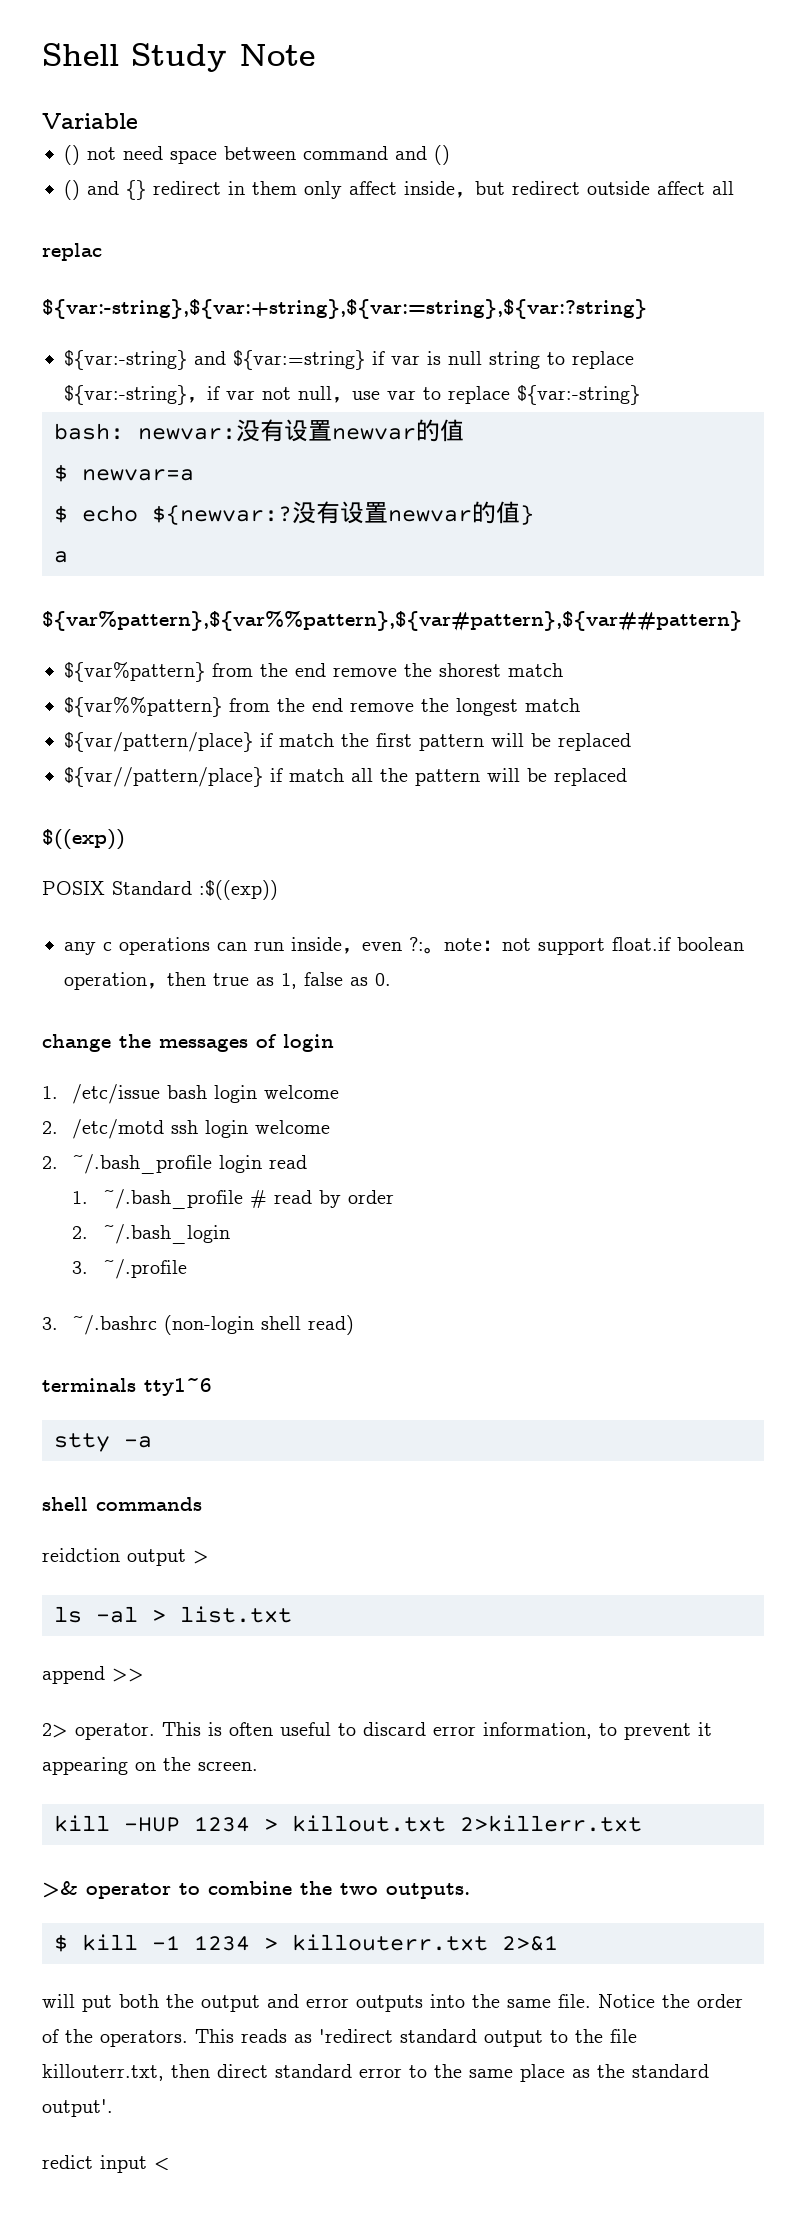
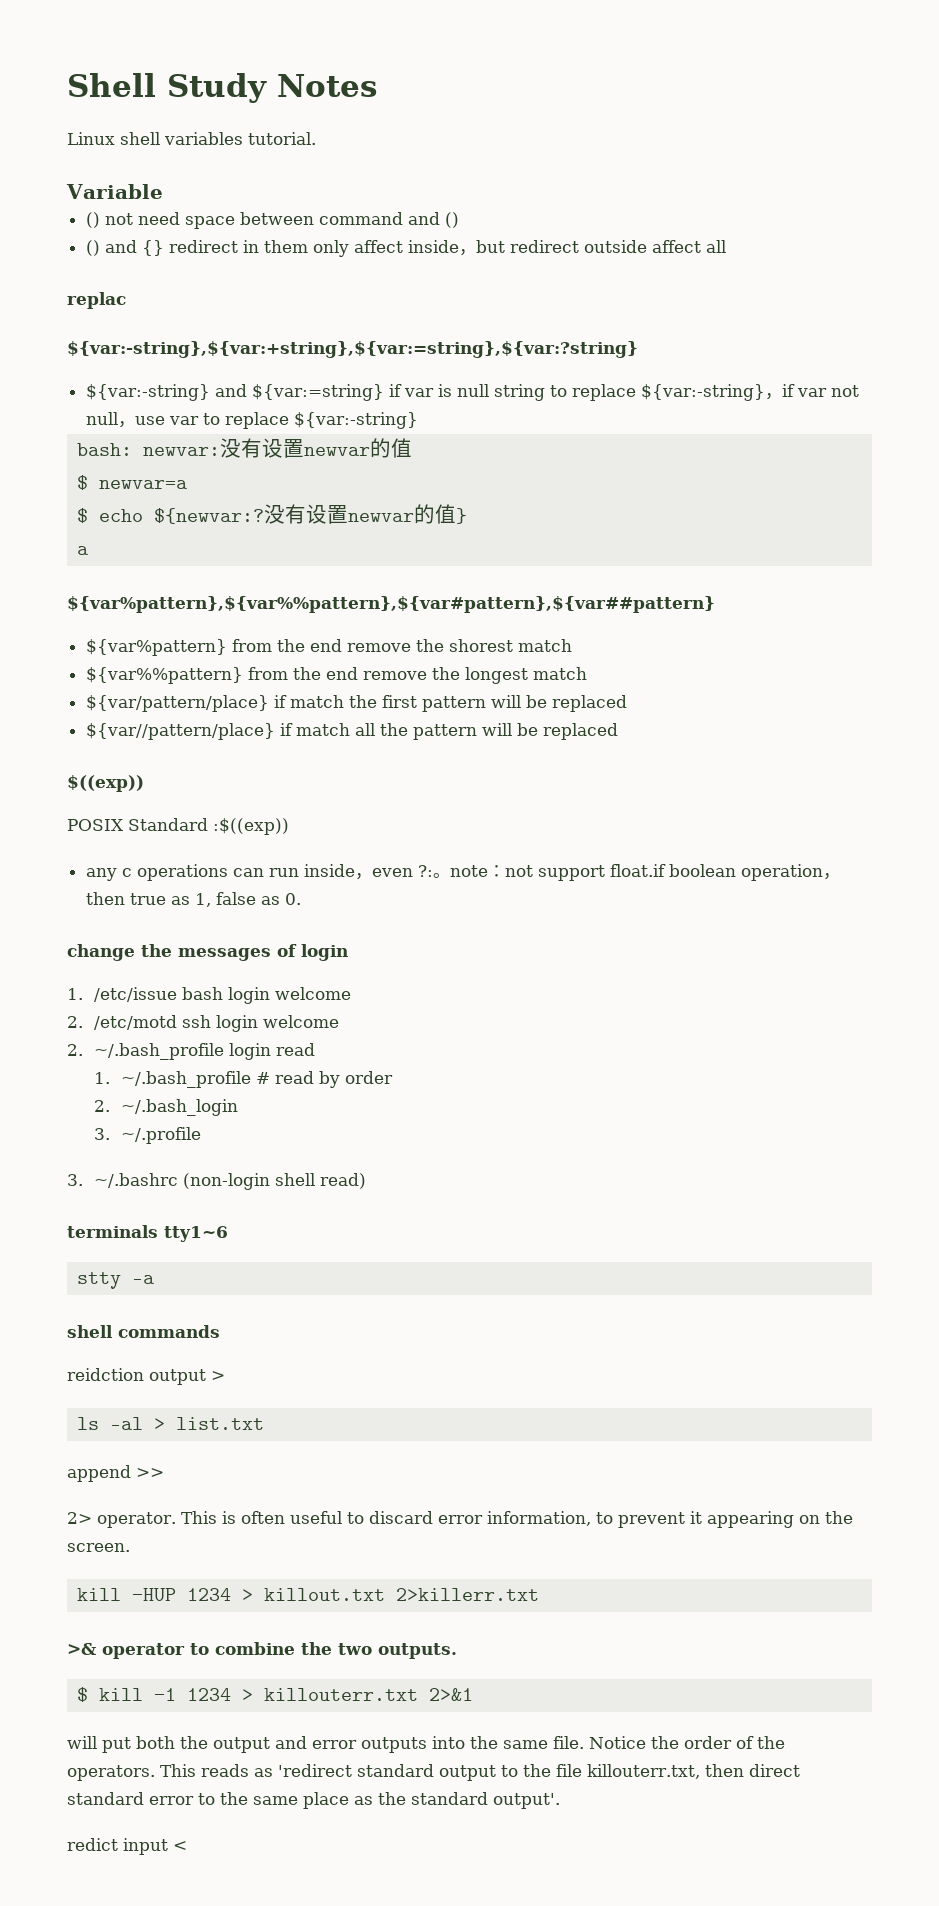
- Shell Study Note
+ Shell Study Notes
+ Linux shell variables tutorial.

